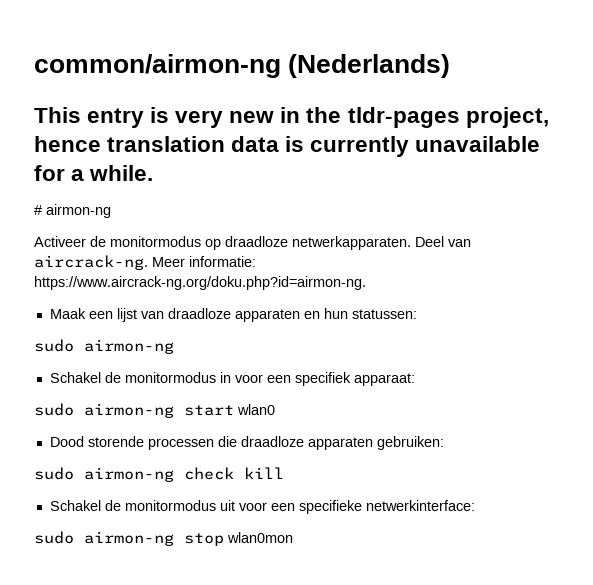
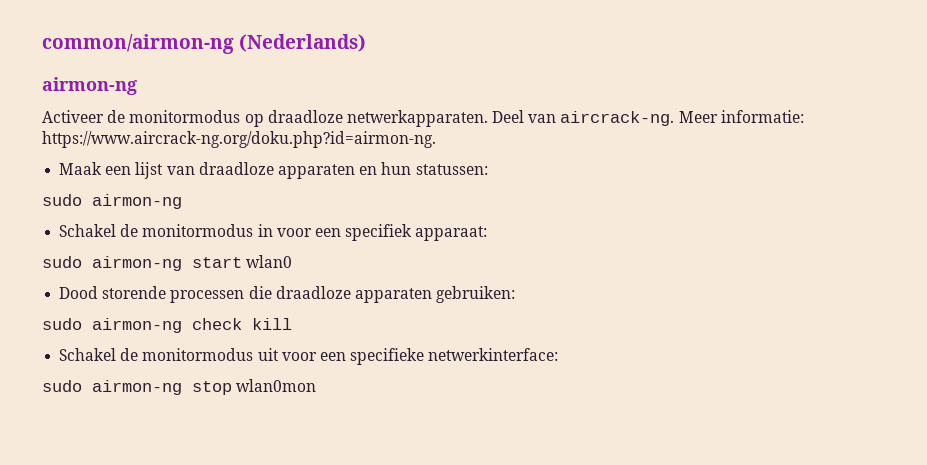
  common/airmon-ng (Nederlands)
- This entry is very new in the tldr-pages project, hence translation data is currently unavailable for a while.
- # airmon-ng
+ airmon-ng

